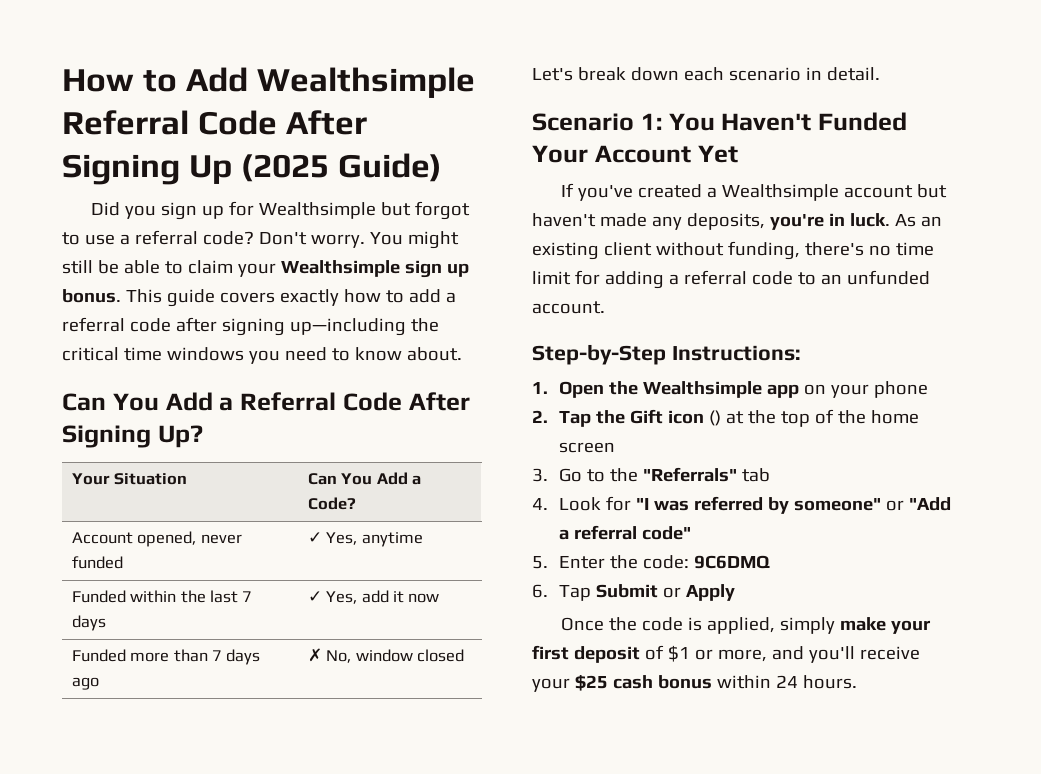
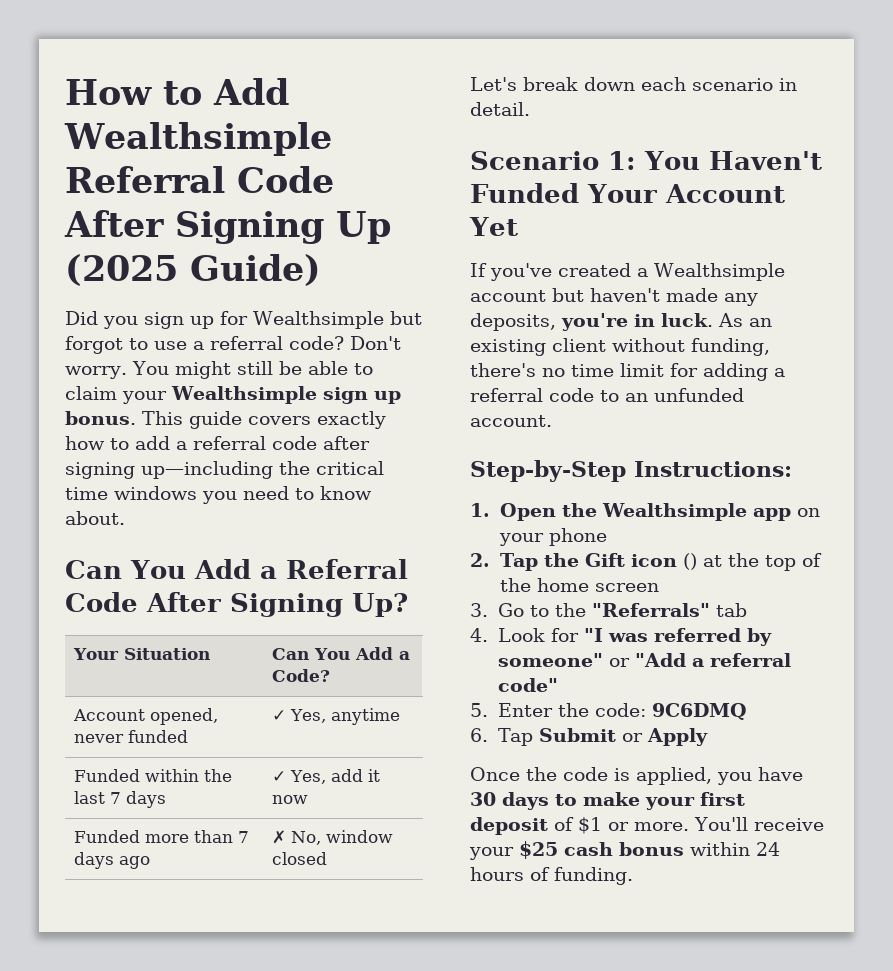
- Once the code is applied, simply make your first deposit of $1 or more, and you'll receive your $25 cash bonus within 24 hours.
+ Once the code is applied, you have 30 days to make your first deposit of $1 or more. You'll receive your $25 cash bonus within 24 hours of funding.

